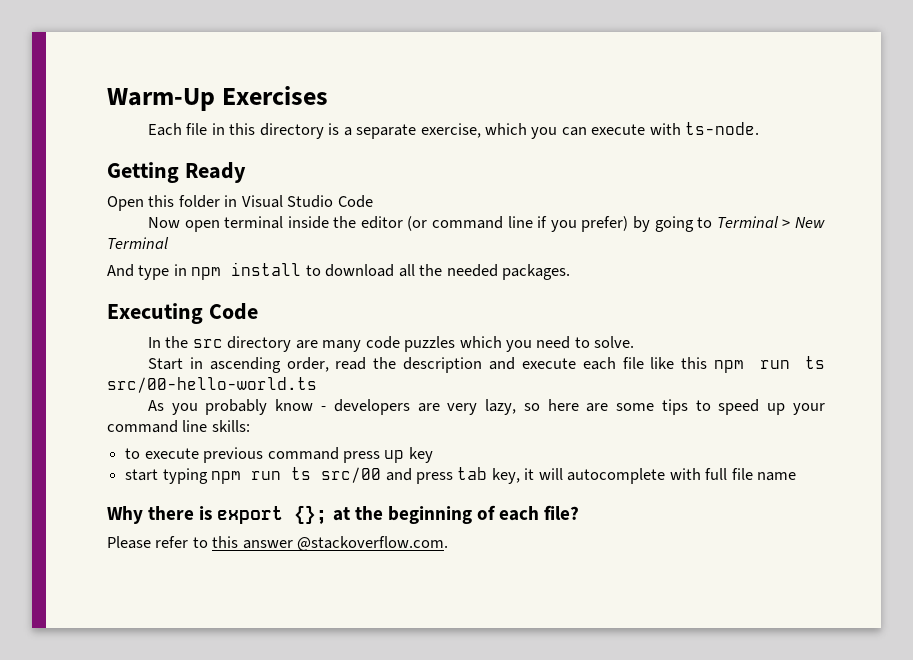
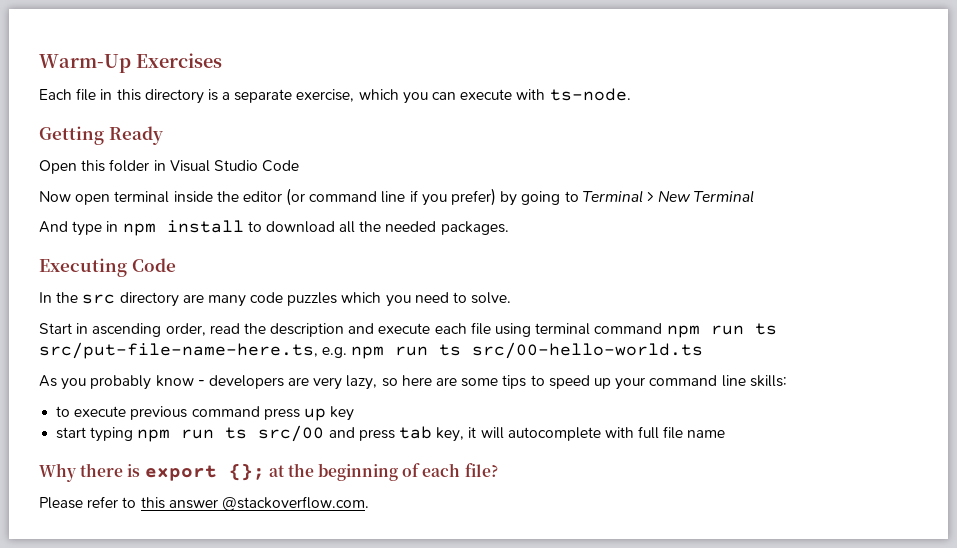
- Start in ascending order, read the description and execute each file like this npm run ts src/00-hello-world.ts
+ Start in ascending order, read the description and execute each file using terminal command npm run ts src/put-file-name-here.ts, e.g. npm run ts src/00-hello-world.ts

